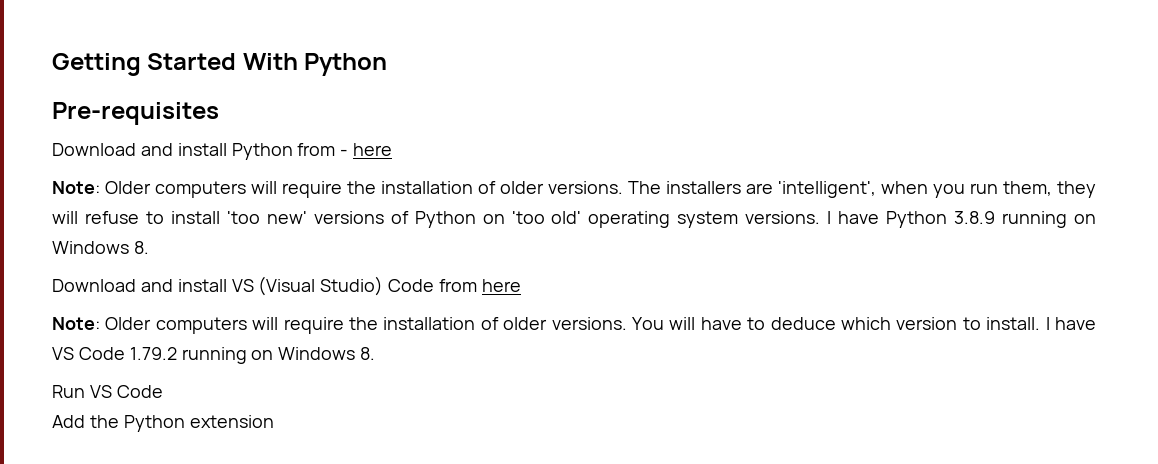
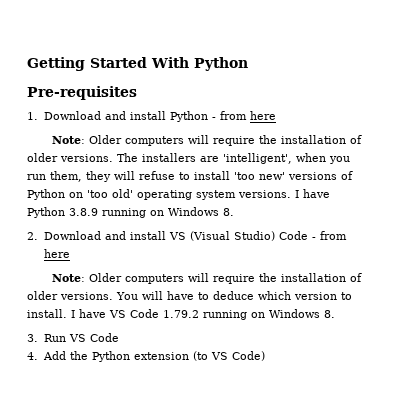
- Download and install Python from - here
+ 1. Download and install Python - from here
- Download and install VS (Visual Studio) Code from here
+ 2. Download and install VS (Visual Studio) Code - from here
- Run VS Code
+ 3. Run VS Code
- Add the Python extension
+ 4. Add the Python extension (to VS Code)

